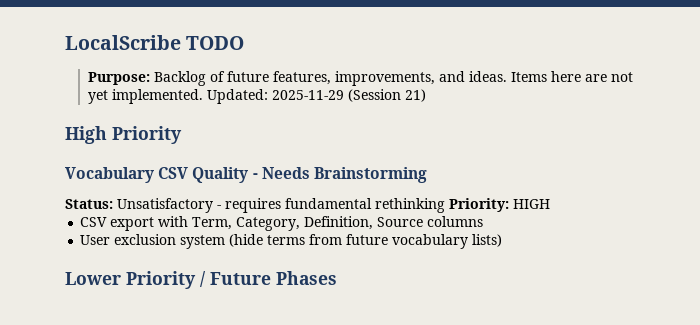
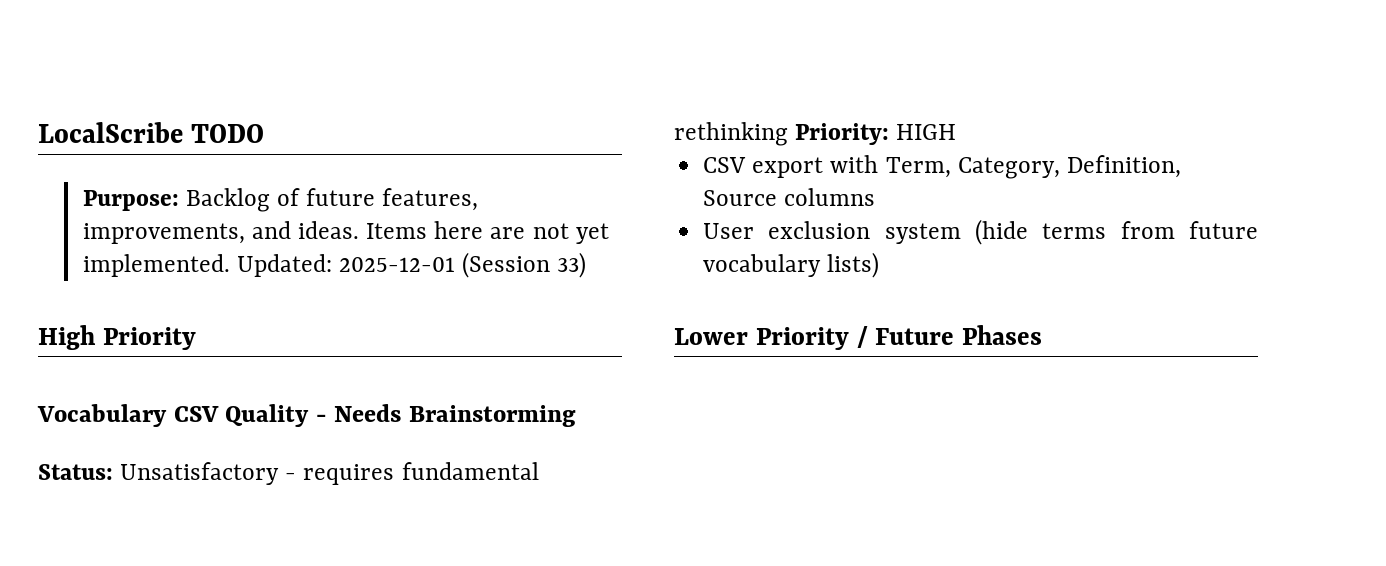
- Updated: 2025-11-29 (Session 21)
+ Updated: 2025-12-01 (Session 33)

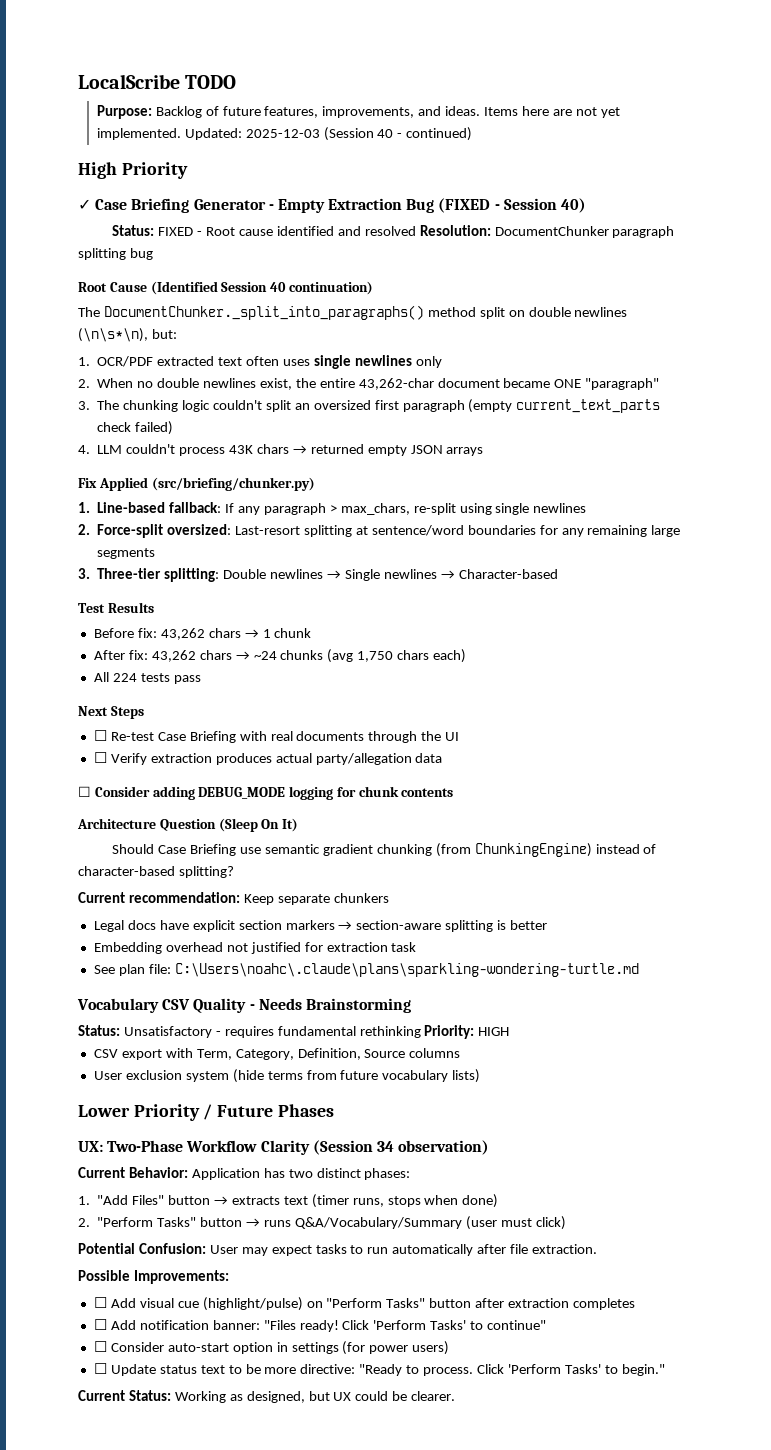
- Updated: 2025-12-01 (Session 33)
+ Updated: 2025-12-03 (Session 40 - continued)
  High Priority
+ ✓ Case Briefing Generator - Empty Extraction Bug (FIXED - Session 40)
+ Status: FIXED - Root cause identified and resolved Resolution: DocumentChunker paragraph splitting bug
+ Root Cause (Identified Session 40 continuation)
+ The DocumentChunker._split_into_paragraphs() method split on double newlines (\n\s*\n), but:
+ 1. OCR/PDF extracted text often uses single newlines only
+ 2. When no double newlines exist, the entire 43,262-char document became ONE "paragraph"
+ 3. The chunking logic couldn't split an oversized first paragraph (empty current_text_parts check failed)
+ 4. LLM couldn't process 43K chars → returned empty JSON arrays
+ Fix Applied (src/briefing/chunker.py)
+ 1. Line-based fallback: If any paragraph > max_chars, re-split using single newlines
+ 2. Force-split oversized: Last-resort splitting at sentence/word boundaries for any remaining large segments
+ 3. Three-tier splitting: Double newlines → Single newlines → Character-based
+ Test Results
+ Before fix: 43,262 chars → 1 chunk
+ After fix: 43,262 chars → ~24 chunks (avg 1,750 chars each)
+ All 224 tests pass
+ Next Steps
+ ☐ Re-test Case Briefing with real documents through the UI
+ ☐ Verify extraction produces actual party/allegation data
+ ☐ Consider adding DEBUG_MODE logging for chunk contents
+ Architecture Question (Sleep On It)
+ Should Case Briefing use semantic gradient chunking (from ChunkingEngine) instead of character-based splitting?
+ Current recommendation: Keep separate chunkers
+ Legal docs have explicit section markers → section-aware splitting is better
+ Embedding overhead not justified for extraction task
+ See plan file: C:\Users\noahc\.claude\plans\sparkling-wondering-turtle.md
+ UX: Two-Phase Workflow Clarity (Session 34 observation)
+ Current Behavior: Application has two distinct phases:
+ 1. "Add Files" button → extracts text (timer runs, stops when done)
+ 2. "Perform Tasks" button → runs Q&A/Vocabulary/Summary (user must click)
+ Potential Confusion: User may expect tasks to run automatically after file extraction.
+ Possible Improvements:
+ ☐ Add visual cue (highlight/pulse) on "Perform Tasks" button after extraction completes
+ ☐ Add notification banner: "Files ready! Click 'Perform Tasks' to continue"
+ ☐ Consider auto-start option in settings (for power users)
+ ☐ Update status text to be more directive: "Ready to process. Click 'Perform Tasks' to begin."
+ Current Status: Working as designed, but UX could be clearer.

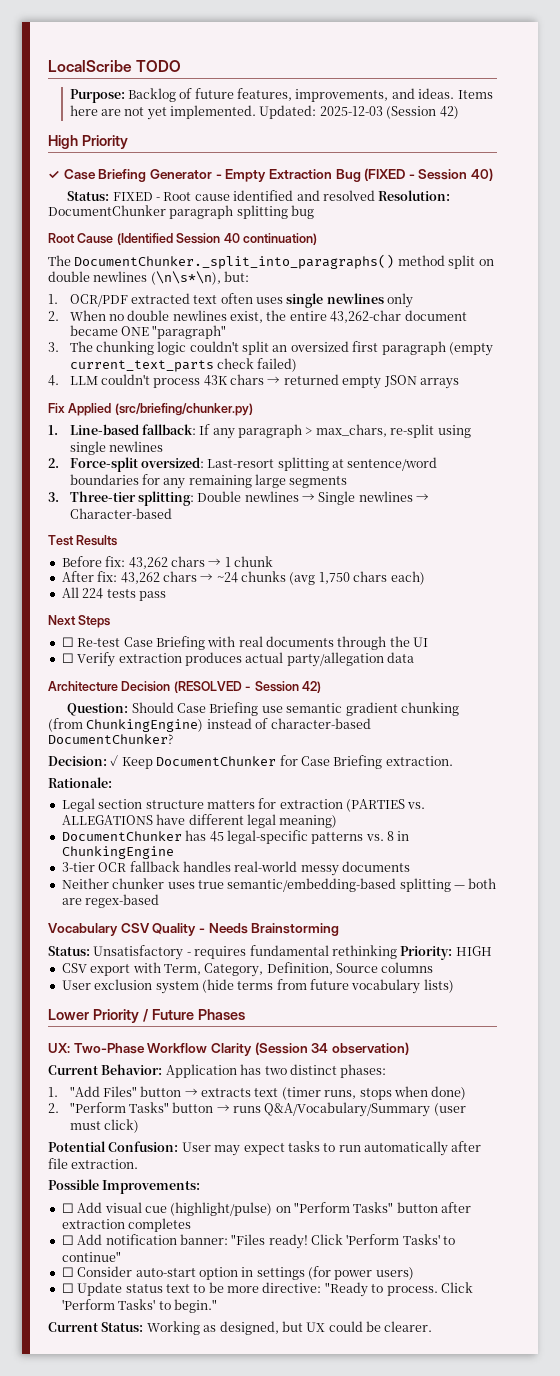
- Updated: 2025-12-03 (Session 40 - continued)
+ Updated: 2025-12-03 (Session 42)
- ☐ Consider adding DEBUG_MODE logging for chunk contents
- Architecture Question (Sleep On It)
- Should Case Briefing use semantic gradient chunking (from ChunkingEngine) instead of character-based splitting?
- Current recommendation: Keep separate chunkers
- Legal docs have explicit section markers → section-aware splitting is better
- Embedding overhead not justified for extraction task
- See plan file: C:\Users\noahc\.claude\plans\sparkling-wondering-turtle.md
+ Architecture Decision (RESOLVED - Session 42)
+ Question: Should Case Briefing use semantic gradient chunking (from ChunkingEngine) instead of character-based DocumentChunker?
+ Decision: ✓ Keep DocumentChunker for Case Briefing extraction.
+ Rationale:
+ Legal section structure matters for extraction (PARTIES vs. ALLEGATIONS have different legal meaning)
+ DocumentChunker has 45 legal-specific patterns vs. 8 in ChunkingEngine
+ 3-tier OCR fallback handles real-world messy documents
+ Neither chunker uses true semantic/embedding-based splitting — both are regex-based

